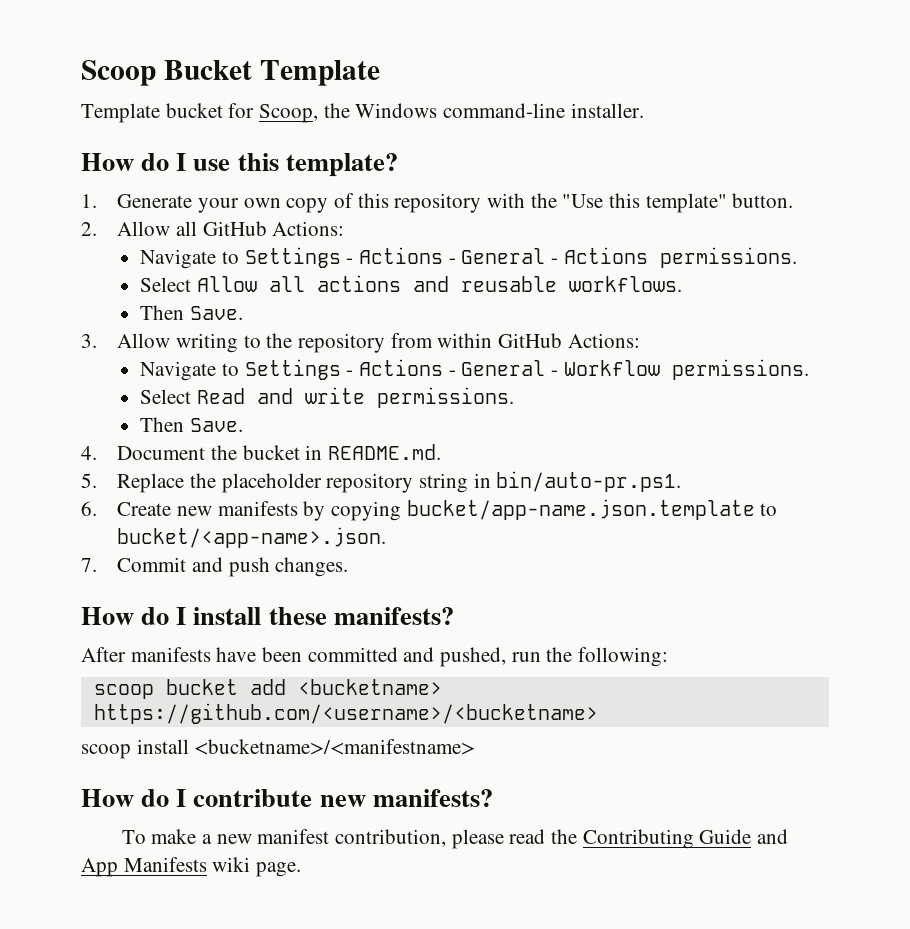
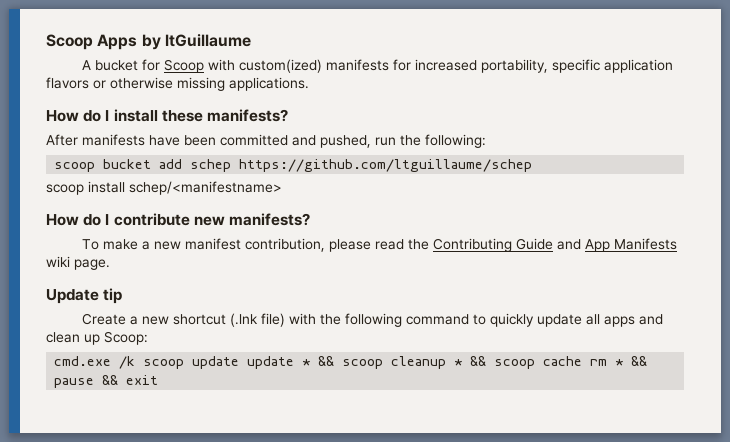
- Scoop Bucket Template
- Template bucket for Scoop, the Windows command-line installer.
- How do I use this template?
- 1. Generate your own copy of this repository with the "Use this template" button.
- 2. Allow all GitHub Actions:
- Navigate to Settings - Actions - General - Actions permissions.
- Select Allow all actions and reusable workflows.
- Then Save.
- 3. Allow writing to the repository from within GitHub Actions:
- Navigate to Settings - Actions - General - Workflow permissions.
- Select Read and write permissions.
- Then Save.
- 4. Document the bucket in README.md.
- 5. Replace the placeholder repository string in bin/auto-pr.ps1.
- 6. Create new manifests by copying bucket/app-name.json.template to bucket/<app-name>.json.
- 7. Commit and push changes.
+ Scoop Apps by ltGuillaume
+ A bucket for Scoop with custom(ized) manifests for increased portability, specific application flavors or otherwise missing applications.
- scoop bucket add <bucketname> https://github.com/<username>/<bucketname>
+ scoop bucket add schep https://github.com/ltguillaume/schep
- scoop install <bucketname>/<manifestname>
+ scoop install schep/<manifestname>
+ Update tip
+ Create a new shortcut (.lnk file) with the following command to quickly update all apps and clean up Scoop:
+ cmd.exe /k scoop update update * && scoop cleanup * && scoop cache rm * && pause && exit

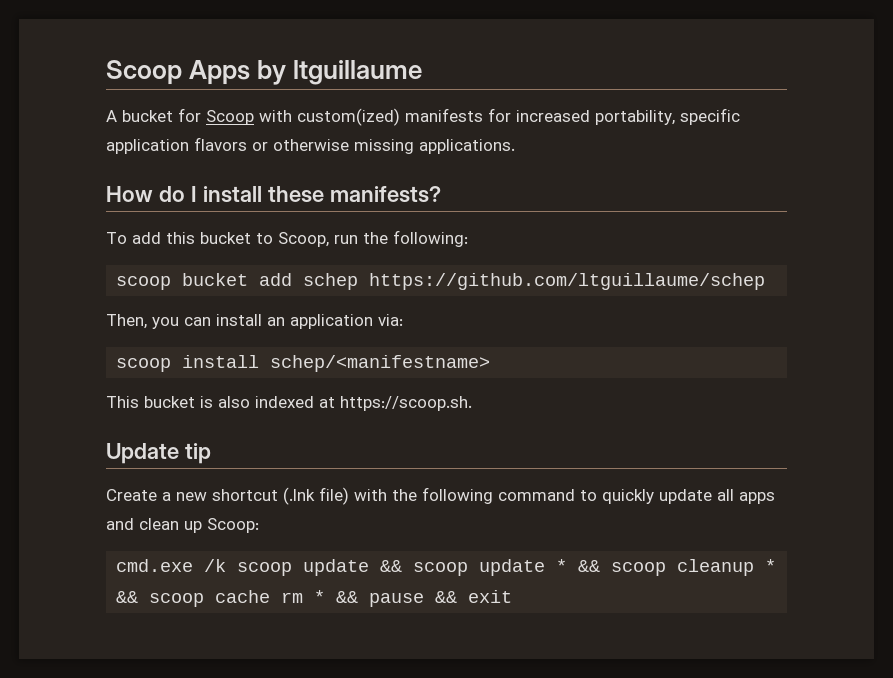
- Scoop Apps by ltGuillaume
+ Scoop Apps by ltguillaume
- After manifests have been committed and pushed, run the following:
+ To add this bucket to Scoop, run the following:
+ Then, you can install an application via:
  scoop install schep/<manifestname>
- How do I contribute new manifests?
- To make a new manifest contribution, please read the Contributing Guide and App Manifests wiki page.
+ This bucket is also indexed at https://scoop.sh.
- cmd.exe /k scoop update update * && scoop cleanup * && scoop cache rm * && pause && exit
+ cmd.exe /k scoop update && scoop update * && scoop cleanup * && scoop cache rm * && pause && exit

